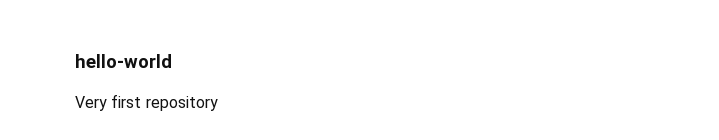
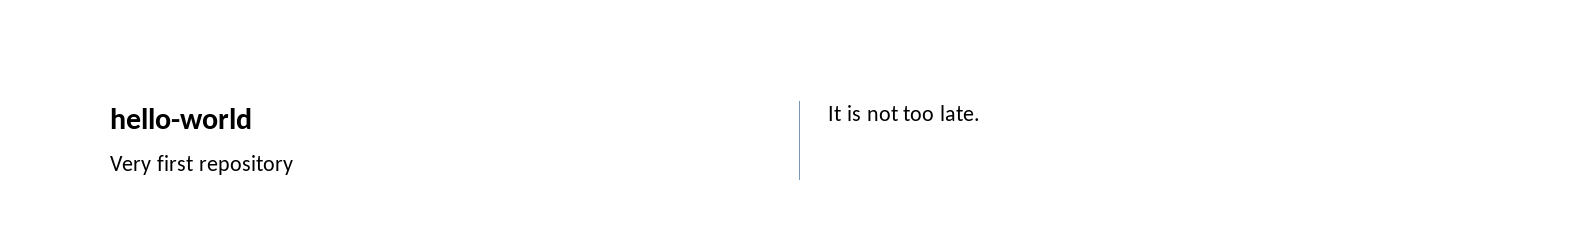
+ It is not too late.

